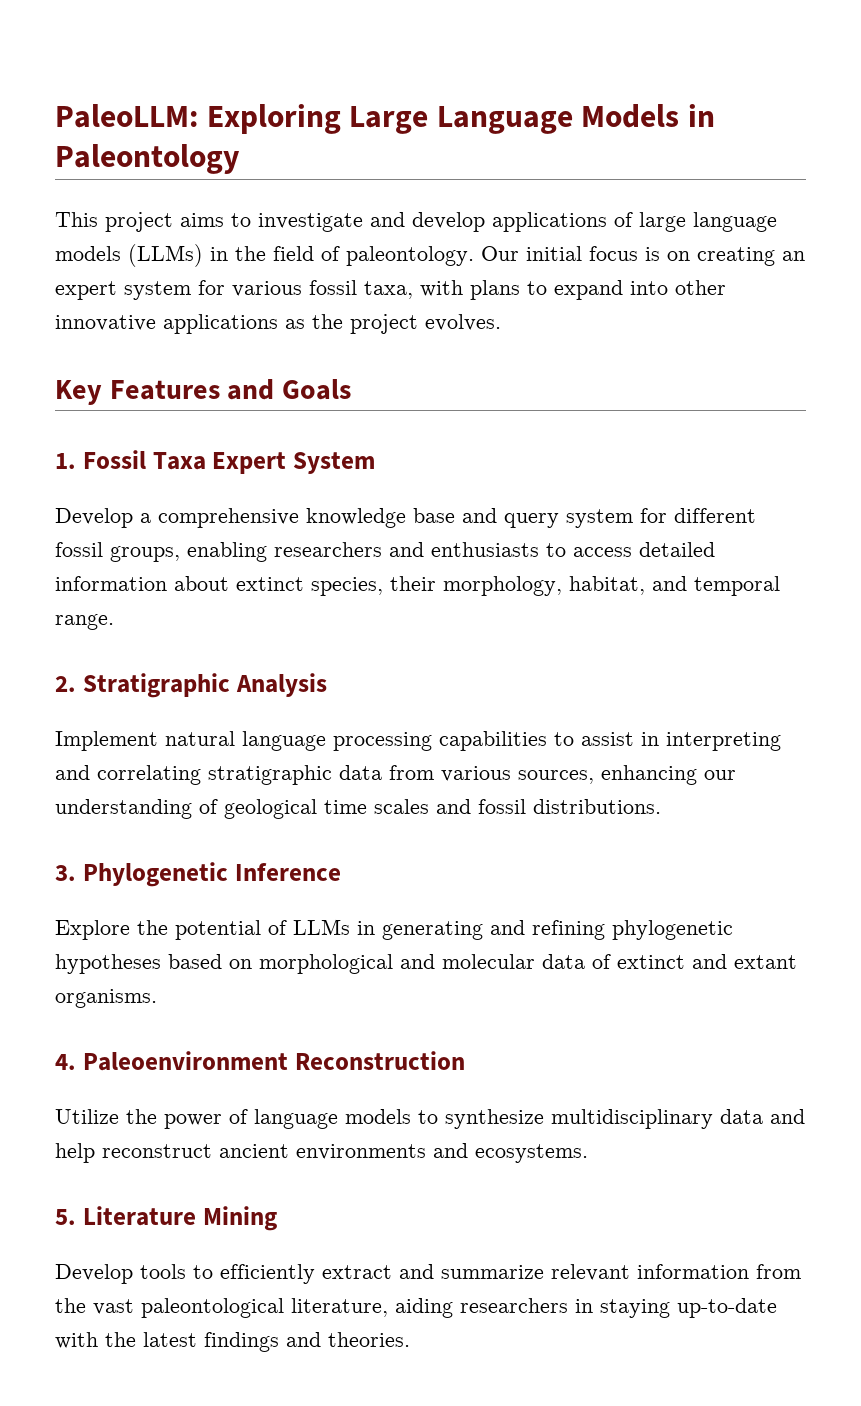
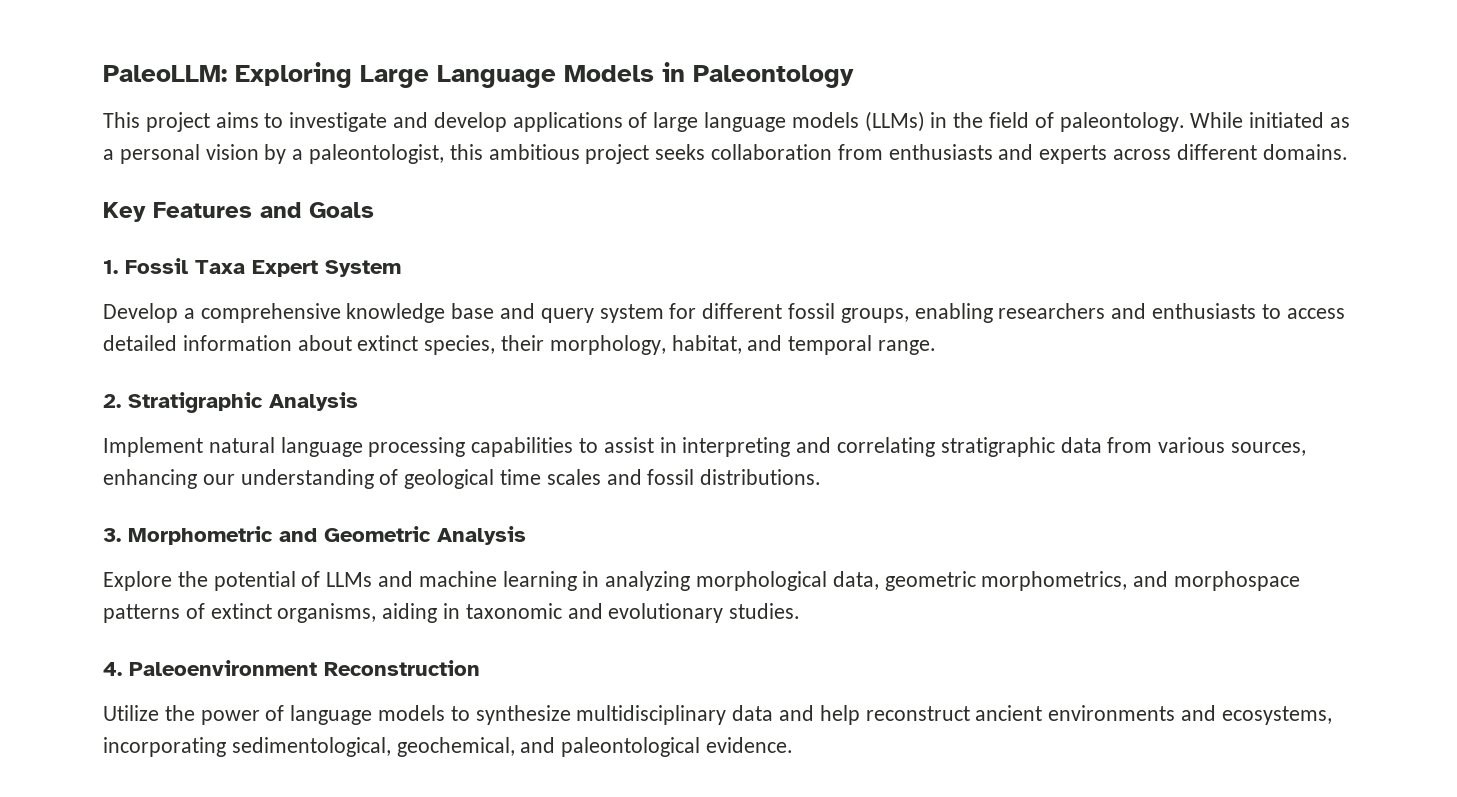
- Our initial focus is on creating an expert system for various fossil taxa, with plans to expand into other innovative applications as the project evolves.
+ While initiated as a personal vision by a paleontologist, this ambitious project seeks collaboration from enthusiasts and experts across different domains.
- 3. Phylogenetic Inference
+ 3. Morphometric and Geometric Analysis
- Explore the potential of LLMs in generating and refining phylogenetic hypotheses based on morphological and molecular data of extinct and extant organisms.
+ Explore the potential of LLMs and machine learning in analyzing morphological data, geometric morphometrics, and morphospace patterns of extinct organisms, aiding in taxonomic and evolutionary studies.
- Utilize the power of language models to synthesize multidisciplinary data and help reconstruct ancient environments and ecosystems.
- 5. Literature Mining
- Develop tools to efficiently extract and summarize relevant information from the vast paleontological literature, aiding researchers in staying up-to-date with the latest findings and theories.
+ Utilize the power of language models to synthesize multidisciplinary data and help reconstruct ancient environments and ecosystems, incorporating sedimentological, geochemical, and paleontological evidence.

